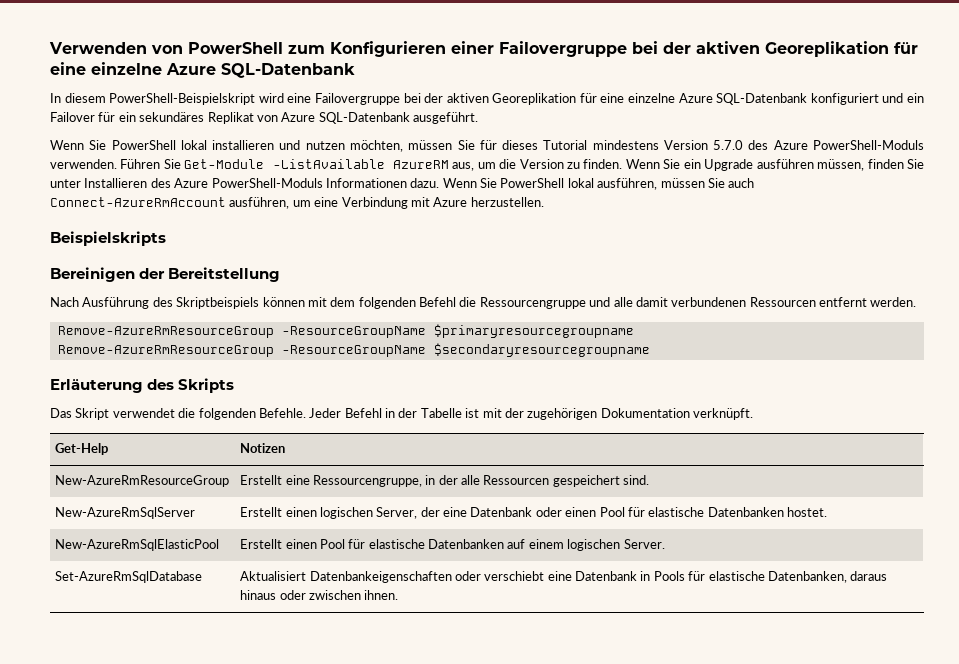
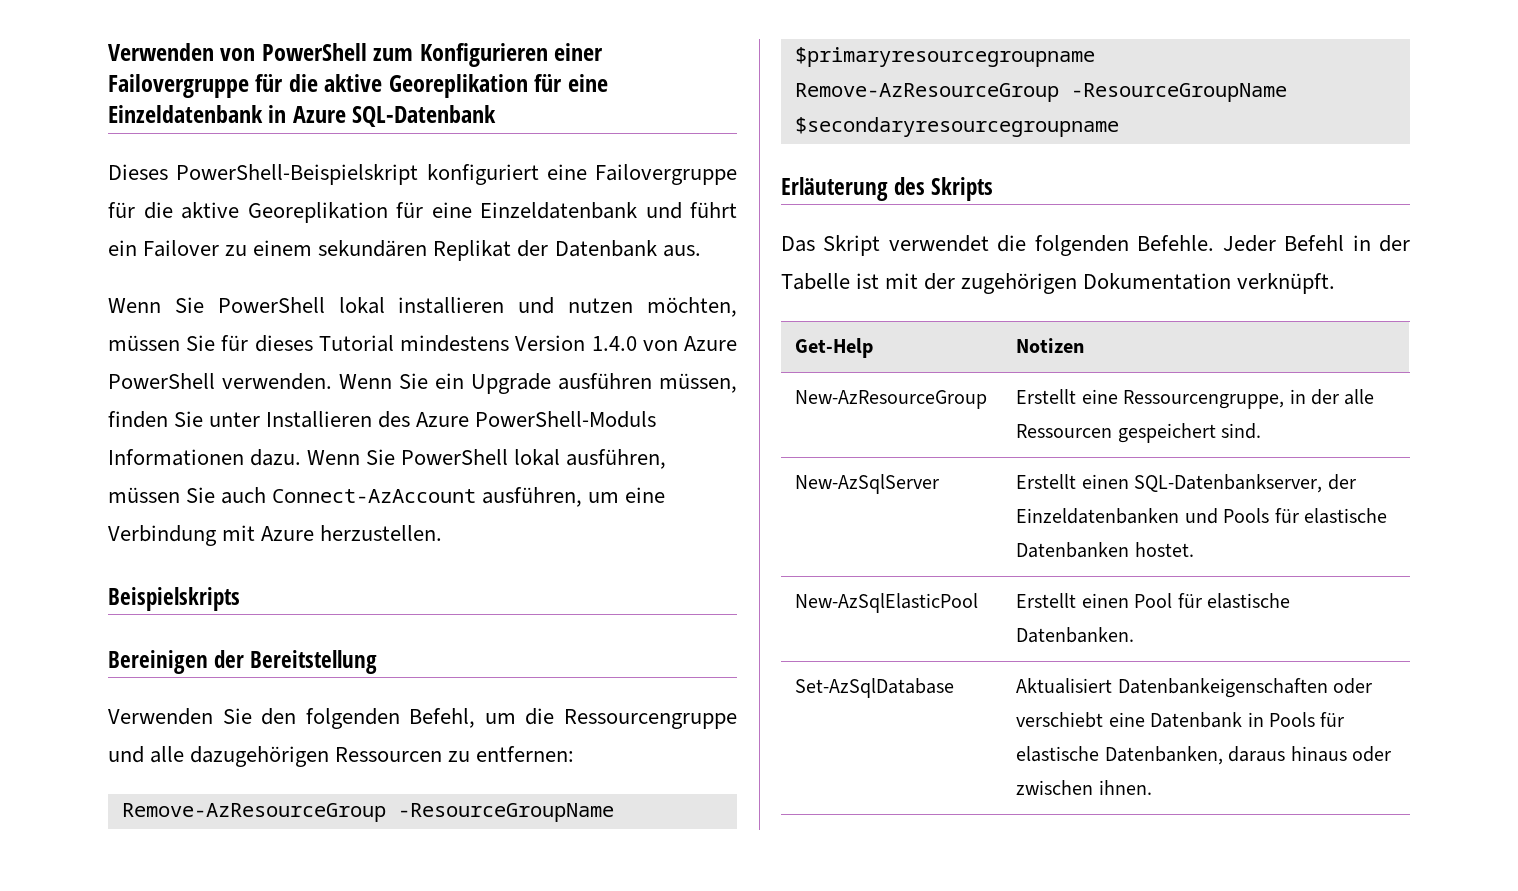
- Verwenden von PowerShell zum Konfigurieren einer Failovergruppe bei der aktiven Georeplikation für eine einzelne Azure SQL-Datenbank
+ Verwenden von PowerShell zum Konfigurieren einer Failovergruppe für die aktive Georeplikation für eine Einzeldatenbank in Azure SQL-Datenbank
- In diesem PowerShell-Beispielskript wird eine Failovergruppe bei der aktiven Georeplikation für eine einzelne Azure SQL-Datenbank konfiguriert und ein Failover für ein sekundäres Replikat von Azure SQL-Datenbank ausgeführt.
+ Dieses PowerShell-Beispielskript konfiguriert eine Failovergruppe für die aktive Georeplikation für eine Einzeldatenbank und führt ein Failover zu einem sekundären Replikat der Datenbank aus.
- Wenn Sie PowerShell lokal installieren und nutzen möchten, müssen Sie für dieses Tutorial mindestens Version 5.7.0 des Azure PowerShell-Moduls verwenden. Führen Sie Get-Module -ListAvailable AzureRM aus, um die Version zu finden.
+ Wenn Sie PowerShell lokal installieren und nutzen möchten, müssen Sie für dieses Tutorial mindestens Version 1.4.0 von Azure PowerShell verwenden.
- Wenn Sie PowerShell lokal ausführen, müssen Sie auch Connect-AzureRmAccount ausführen, um eine Verbindung mit Azure herzustellen.
+ Wenn Sie PowerShell lokal ausführen, müssen Sie auch Connect-AzAccount ausführen, um eine Verbindung mit Azure herzustellen.
- Nach Ausführung des Skriptbeispiels können mit dem folgenden Befehl die Ressourcengruppe und alle damit verbundenen Ressourcen entfernt werden.
- Remove-AzureRmResourceGroup -ResourceGroupName $primaryresourcegroupname
+ Verwenden Sie den folgenden Befehl, um die Ressourcengruppe und alle dazugehörigen Ressourcen zu entfernen:
+ Remove-AzResourceGroup -ResourceGroupName $primaryresourcegroupname
- Remove-AzureRmResourceGroup -ResourceGroupName $secondaryresourcegroupname
+ Remove-AzResourceGroup -ResourceGroupName $secondaryresourcegroupname
- New-AzureRmResourceGroup | Erstellt eine Ressourcengruppe, in der alle Ressourcen gespeichert sind.
+ New-AzResourceGroup | Erstellt eine Ressourcengruppe, in der alle Ressourcen gespeichert sind.
- New-AzureRmSqlServer | Erstellt einen logischen Server, der eine Datenbank oder einen Pool für elastische Datenbanken hostet.
+ New-AzSqlServer | Erstellt einen SQL-Datenbankserver, der Einzeldatenbanken und Pools für elastische Datenbanken hostet.
- New-AzureRmSqlElasticPool | Erstellt einen Pool für elastische Datenbanken auf einem logischen Server.
- Set-AzureRmSqlDatabase | Aktualisiert Datenbankeigenschaften oder verschiebt eine Datenbank in Pools für elastische Datenbanken, daraus hinaus oder zwischen ihnen.
+ New-AzSqlElasticPool | Erstellt einen Pool für elastische Datenbanken.
+ Set-AzSqlDatabase | Aktualisiert Datenbankeigenschaften oder verschiebt eine Datenbank in Pools für elastische Datenbanken, daraus hinaus oder zwischen ihnen.

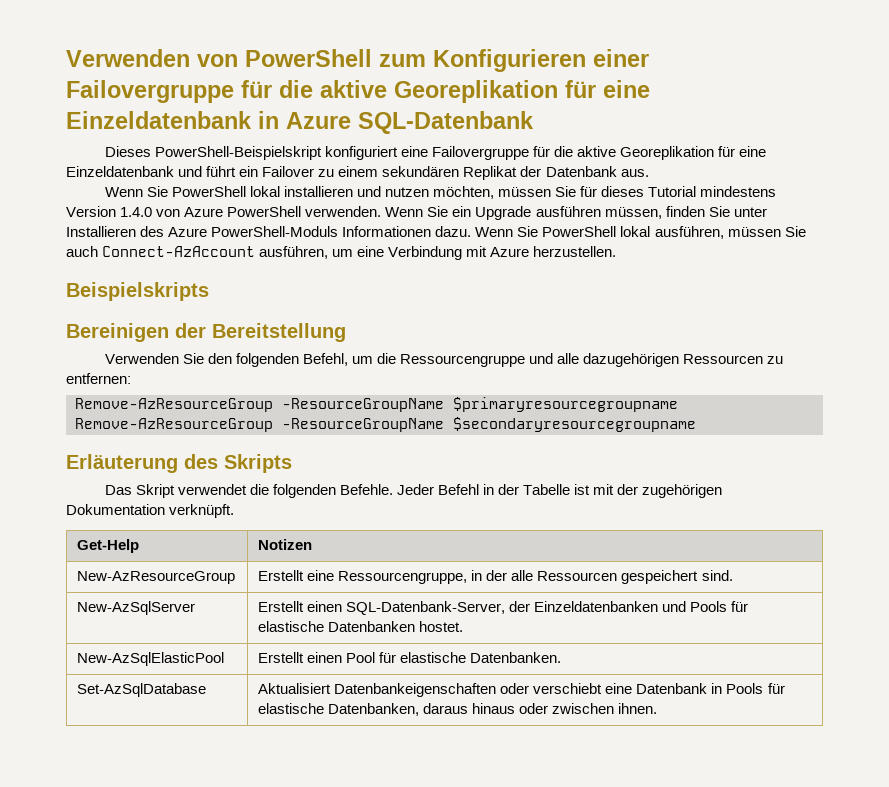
- New-AzSqlServer | Erstellt einen SQL-Datenbankserver, der Einzeldatenbanken und Pools für elastische Datenbanken hostet.
+ New-AzSqlServer | Erstellt einen SQL-Datenbank-Server, der Einzeldatenbanken und Pools für elastische Datenbanken hostet.

